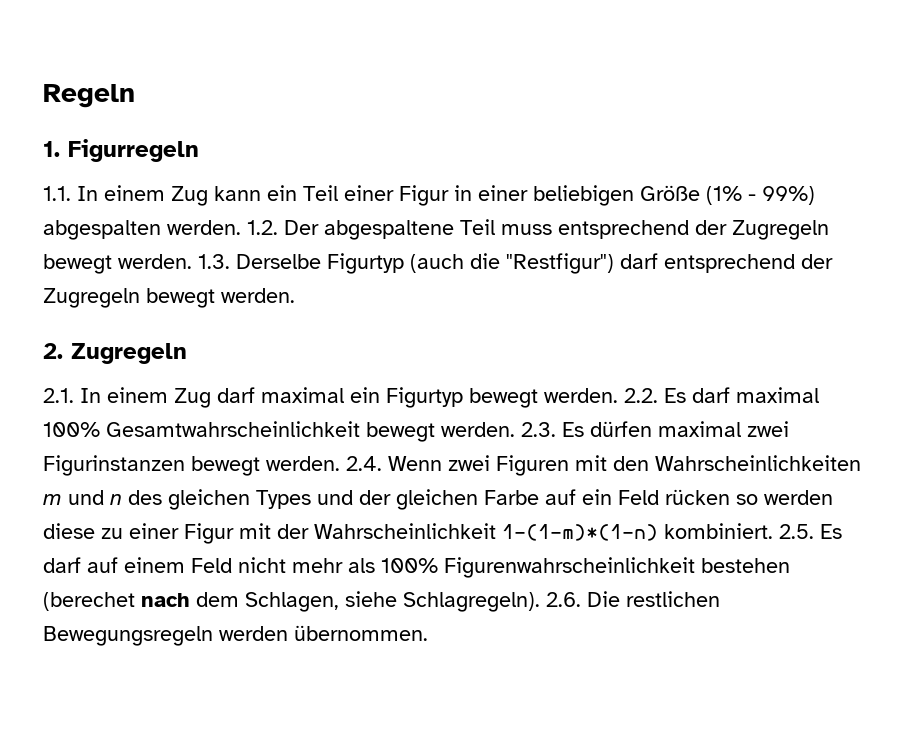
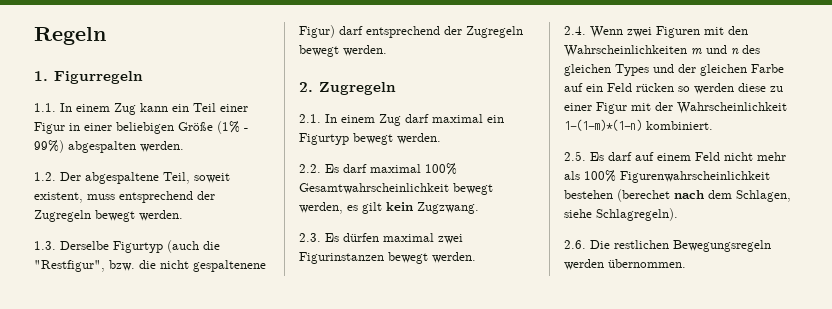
- 1.1. In einem Zug kann ein Teil einer Figur in einer beliebigen Größe (1% - 99%) abgespalten werden. 1.2. Der abgespaltene Teil muss entsprechend der Zugregeln bewegt werden. 1.3. Derselbe Figurtyp (auch die "Restfigur") darf entsprechend der Zugregeln bewegt werden.
+ 1.1. In einem Zug kann ein Teil einer Figur in einer beliebigen Größe (1% - 99%) abgespalten werden.
+ 1.2. Der abgespaltene Teil, soweit existent, muss entsprechend der Zugregeln bewegt werden.
+ 1.3. Derselbe Figurtyp (auch die "Restfigur", bzw. die nicht gespaltenene Figur) darf entsprechend der Zugregeln bewegt werden.
- 2.1. In einem Zug darf maximal ein Figurtyp bewegt werden. 2.2. Es darf maximal 100% Gesamtwahrscheinlichkeit bewegt werden. 2.3. Es dürfen maximal zwei Figurinstanzen bewegt werden. 2.4. Wenn zwei Figuren mit den Wahrscheinlichkeiten m und n des gleichen Types und der gleichen Farbe auf ein Feld rücken so werden diese zu einer Figur mit der Wahrscheinlichkeit 1-(1-m)*(1-n) kombiniert. 2.5. Es darf auf einem Feld nicht mehr als 100% Figurenwahrscheinlichkeit bestehen (berechet nach dem Schlagen, siehe Schlagregeln). 2.6. Die restlichen Bewegungsregeln werden übernommen.
+ 2.1. In einem Zug darf maximal ein Figurtyp bewegt werden.
+ 2.2. Es darf maximal 100% Gesamtwahrscheinlichkeit bewegt werden, es gilt kein Zugzwang.
+ 2.3. Es dürfen maximal zwei Figurinstanzen bewegt werden.
+ 2.4. Wenn zwei Figuren mit den Wahrscheinlichkeiten m und n des gleichen Types und der gleichen Farbe auf ein Feld rücken so werden diese zu einer Figur mit der Wahrscheinlichkeit 1-(1-m)*(1-n) kombiniert.
+ 2.5. Es darf auf einem Feld nicht mehr als 100% Figurenwahrscheinlichkeit bestehen (berechet nach dem Schlagen, siehe Schlagregeln).
+ 2.6. Die restlichen Bewegungsregeln werden übernommen.

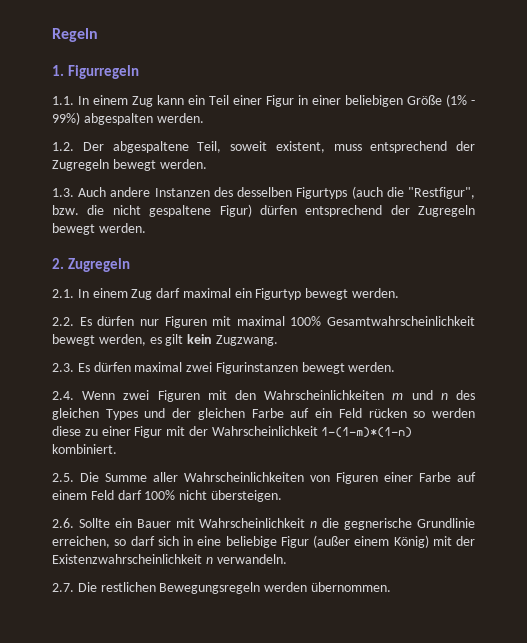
- 1.3. Derselbe Figurtyp (auch die "Restfigur", bzw. die nicht gespaltenene Figur) darf entsprechend der Zugregeln bewegt werden.
+ 1.3. Auch andere Instanzen des desselben Figurtyps (auch die "Restfigur", bzw. die nicht gespaltene Figur) dürfen entsprechend der Zugregeln bewegt werden.
- 2.2. Es darf maximal 100% Gesamtwahrscheinlichkeit bewegt werden, es gilt kein Zugzwang.
+ 2.2. Es dürfen nur Figuren mit maximal 100% Gesamtwahrscheinlichkeit bewegt werden, es gilt kein Zugzwang.
- 2.5. Es darf auf einem Feld nicht mehr als 100% Figurenwahrscheinlichkeit bestehen (berechet nach dem Schlagen, siehe Schlagregeln).
- 2.6. Die restlichen Bewegungsregeln werden übernommen.
+ 2.5. Die Summe aller Wahrscheinlichkeiten von Figuren einer Farbe auf einem Feld darf 100% nicht übersteigen.
+ 2.6. Sollte ein Bauer mit Wahrscheinlichkeit n die gegnerische Grundlinie erreichen, so darf sich in eine beliebige Figur (außer einem König) mit der Existenzwahrscheinlichkeit n verwandeln.
+ 2.7. Die restlichen Bewegungsregeln werden übernommen.

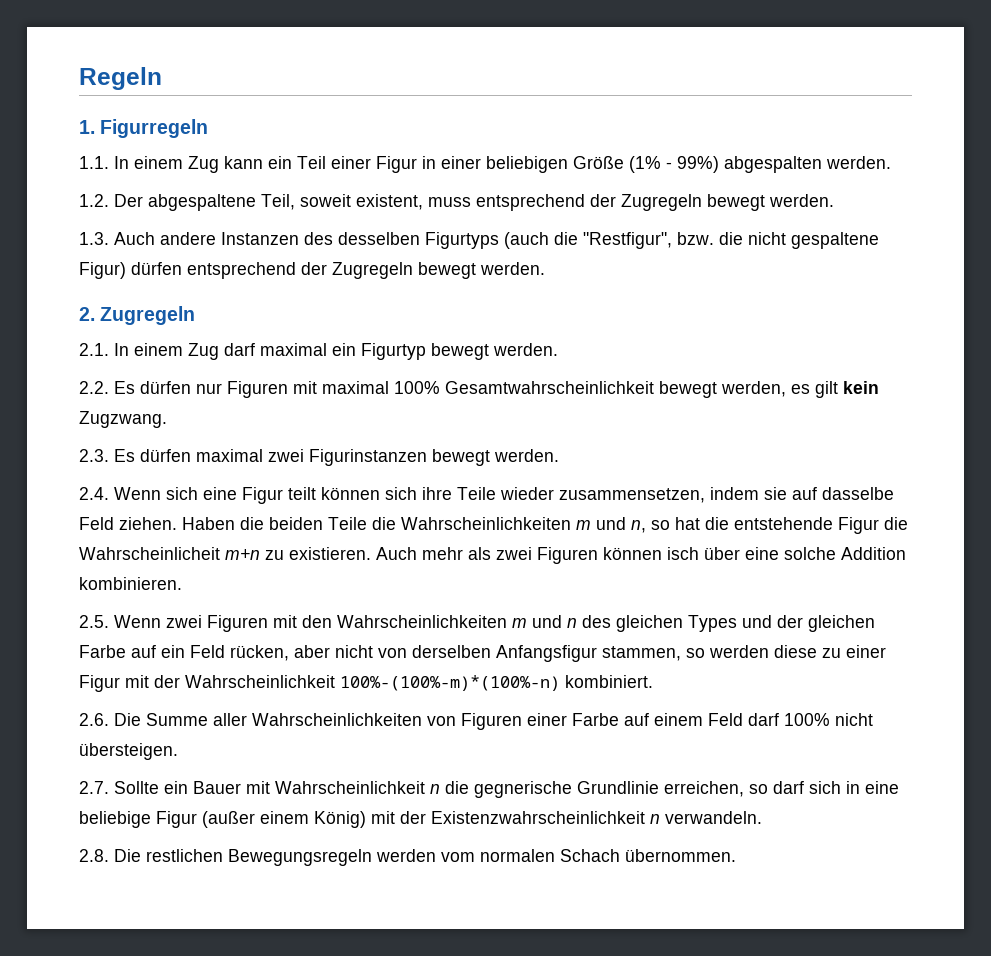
- 2.4. Wenn zwei Figuren mit den Wahrscheinlichkeiten m und n des gleichen Types und der gleichen Farbe auf ein Feld rücken so werden diese zu einer Figur mit der Wahrscheinlichkeit 1-(1-m)*(1-n) kombiniert.
+ 2.4. Wenn sich eine Figur teilt können sich ihre Teile wieder zusammensetzen, indem sie auf dasselbe Feld ziehen. Haben die beiden Teile die Wahrscheinlichkeiten m und n, so hat die entstehende Figur die Wahrscheinlicheit m+n zu existieren. Auch mehr als zwei Figuren können isch über eine solche Addition kombinieren.
+ 2.5. Wenn zwei Figuren mit den Wahrscheinlichkeiten m und n des gleichen Types und der gleichen Farbe auf ein Feld rücken, aber nicht von derselben Anfangsfigur stammen, so werden diese zu einer Figur mit der Wahrscheinlichkeit 100%-(100%-m)*(100%-n) kombiniert.
- 2.5. Die Summe aller Wahrscheinlichkeiten von Figuren einer Farbe auf einem Feld darf 100% nicht übersteigen.
+ 2.6. Die Summe aller Wahrscheinlichkeiten von Figuren einer Farbe auf einem Feld darf 100% nicht übersteigen.
- 2.6. Sollte ein Bauer mit Wahrscheinlichkeit n die gegnerische Grundlinie erreichen, so darf sich in eine beliebige Figur (außer einem König) mit der Existenzwahrscheinlichkeit n verwandeln.
+ 2.7. Sollte ein Bauer mit Wahrscheinlichkeit n die gegnerische Grundlinie erreichen, so darf sich in eine beliebige Figur (außer einem König) mit der Existenzwahrscheinlichkeit n verwandeln.
- 2.7. Die restlichen Bewegungsregeln werden übernommen.
+ 2.8. Die restlichen Bewegungsregeln werden vom normalen Schach übernommen.

